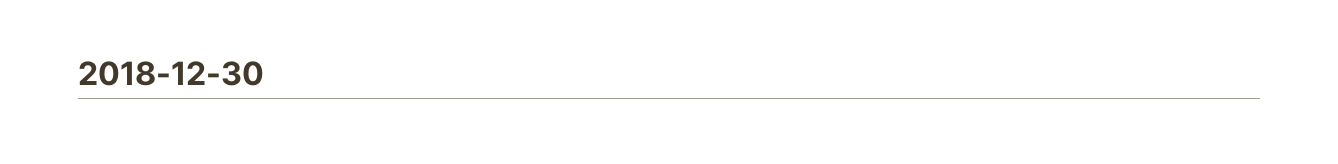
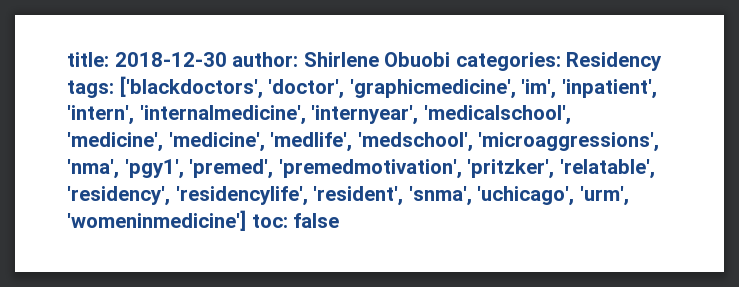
- 2018-12-30
+ title: 2018-12-30 author: Shirlene Obuobi categories: Residency tags: ['blackdoctors', 'doctor', 'graphicmedicine', 'im', 'inpatient', 'intern', 'internalmedicine', 'internyear', 'medicalschool', 'medicine', 'medicine', 'medlife', 'medschool', 'microaggressions', 'nma', 'pgy1', 'premed', 'premedmotivation', 'pritzker', 'relatable', 'residency', 'residencylife', 'resident', 'snma', 'uchicago', 'urm', 'womeninmedicine'] toc: false

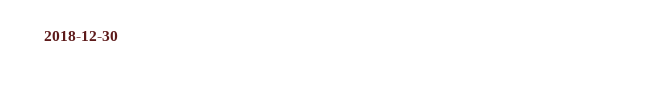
- title: 2018-12-30 author: Shirlene Obuobi categories: Residency tags: ['blackdoctors', 'doctor', 'graphicmedicine', 'im', 'inpatient', 'intern', 'internalmedicine', 'internyear', 'medicalschool', 'medicine', 'medicine', 'medlife', 'medschool', 'microaggressions', 'nma', 'pgy1', 'premed', 'premedmotivation', 'pritzker', 'relatable', 'residency', 'residencylife', 'resident', 'snma', 'uchicago', 'urm', 'womeninmedicine'] toc: false
+ 2018-12-30

